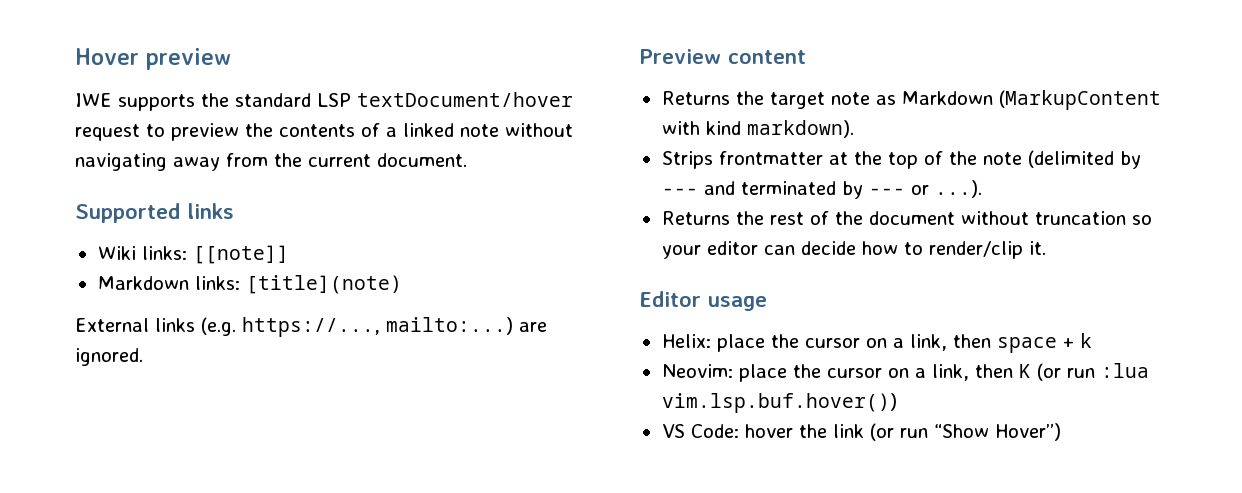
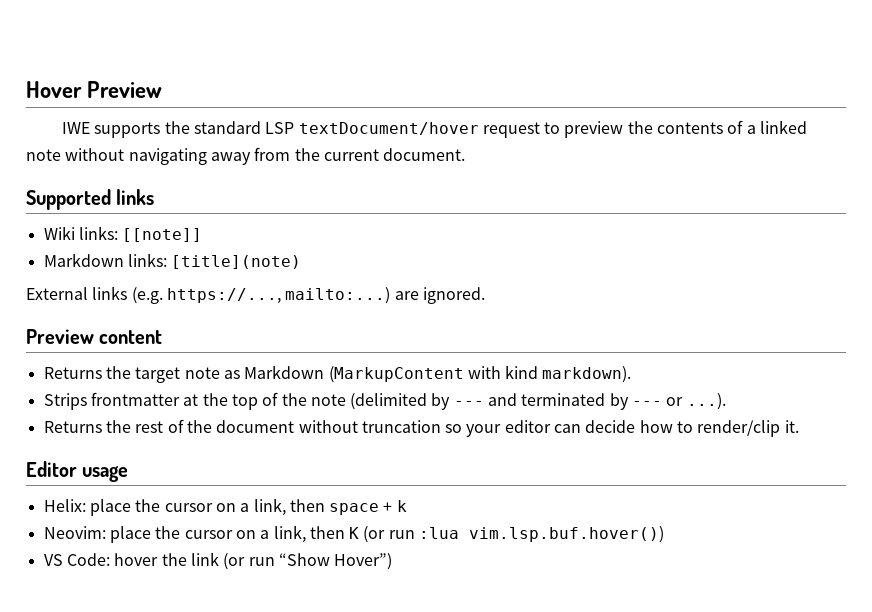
- Hover preview
+ Hover Preview

